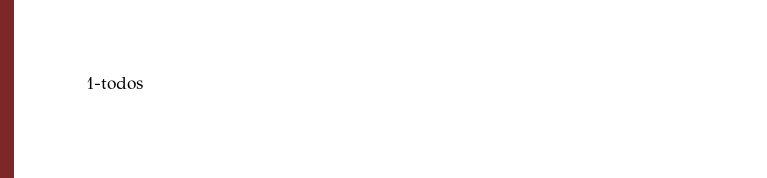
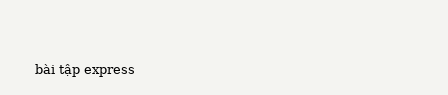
- 1-todos
+ bài tập express

